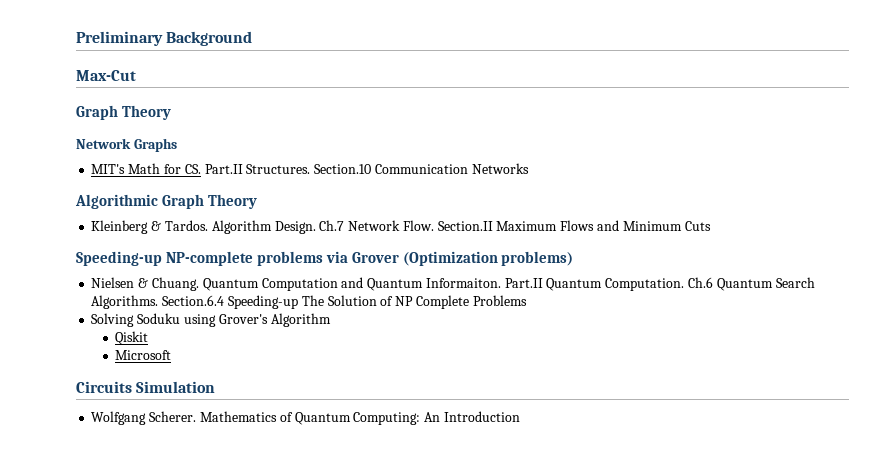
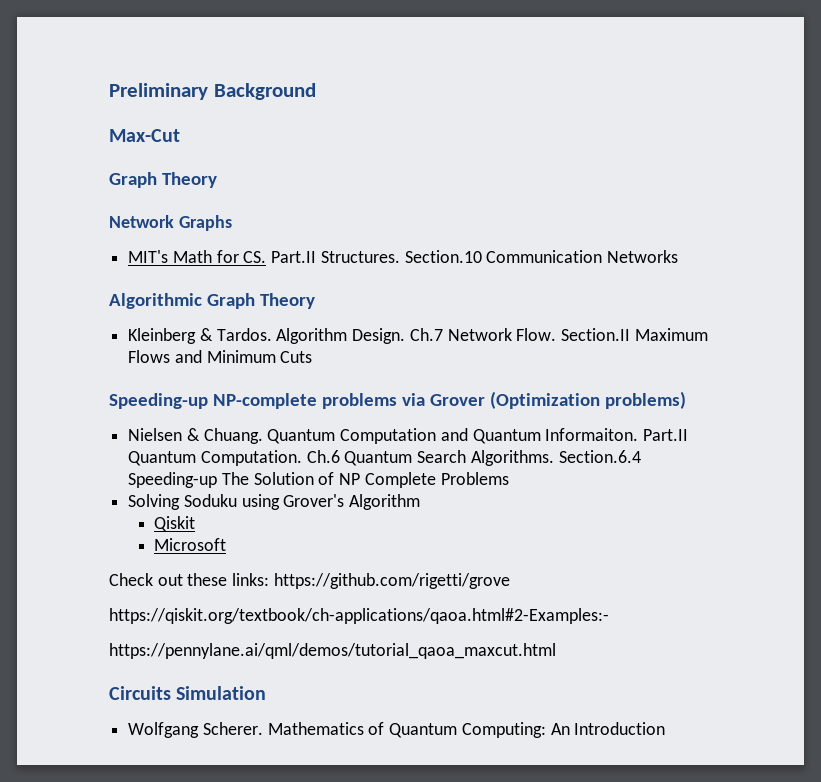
+ Check out these links: https://github.com/rigetti/grove
+ https://qiskit.org/textbook/ch-applications/qaoa.html#2-Examples:-
+ https://pennylane.ai/qml/demos/tutorial_qaoa_maxcut.html

